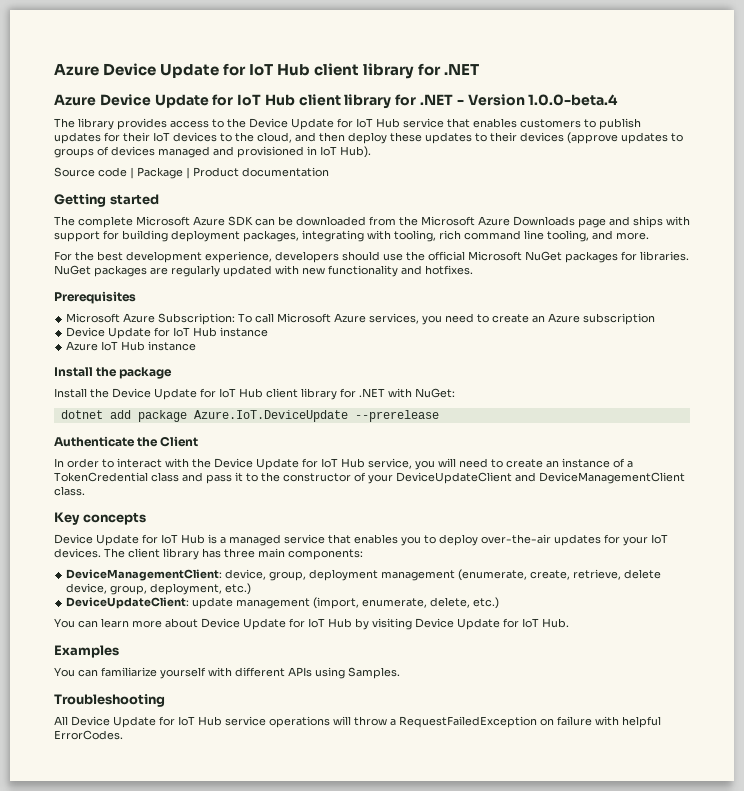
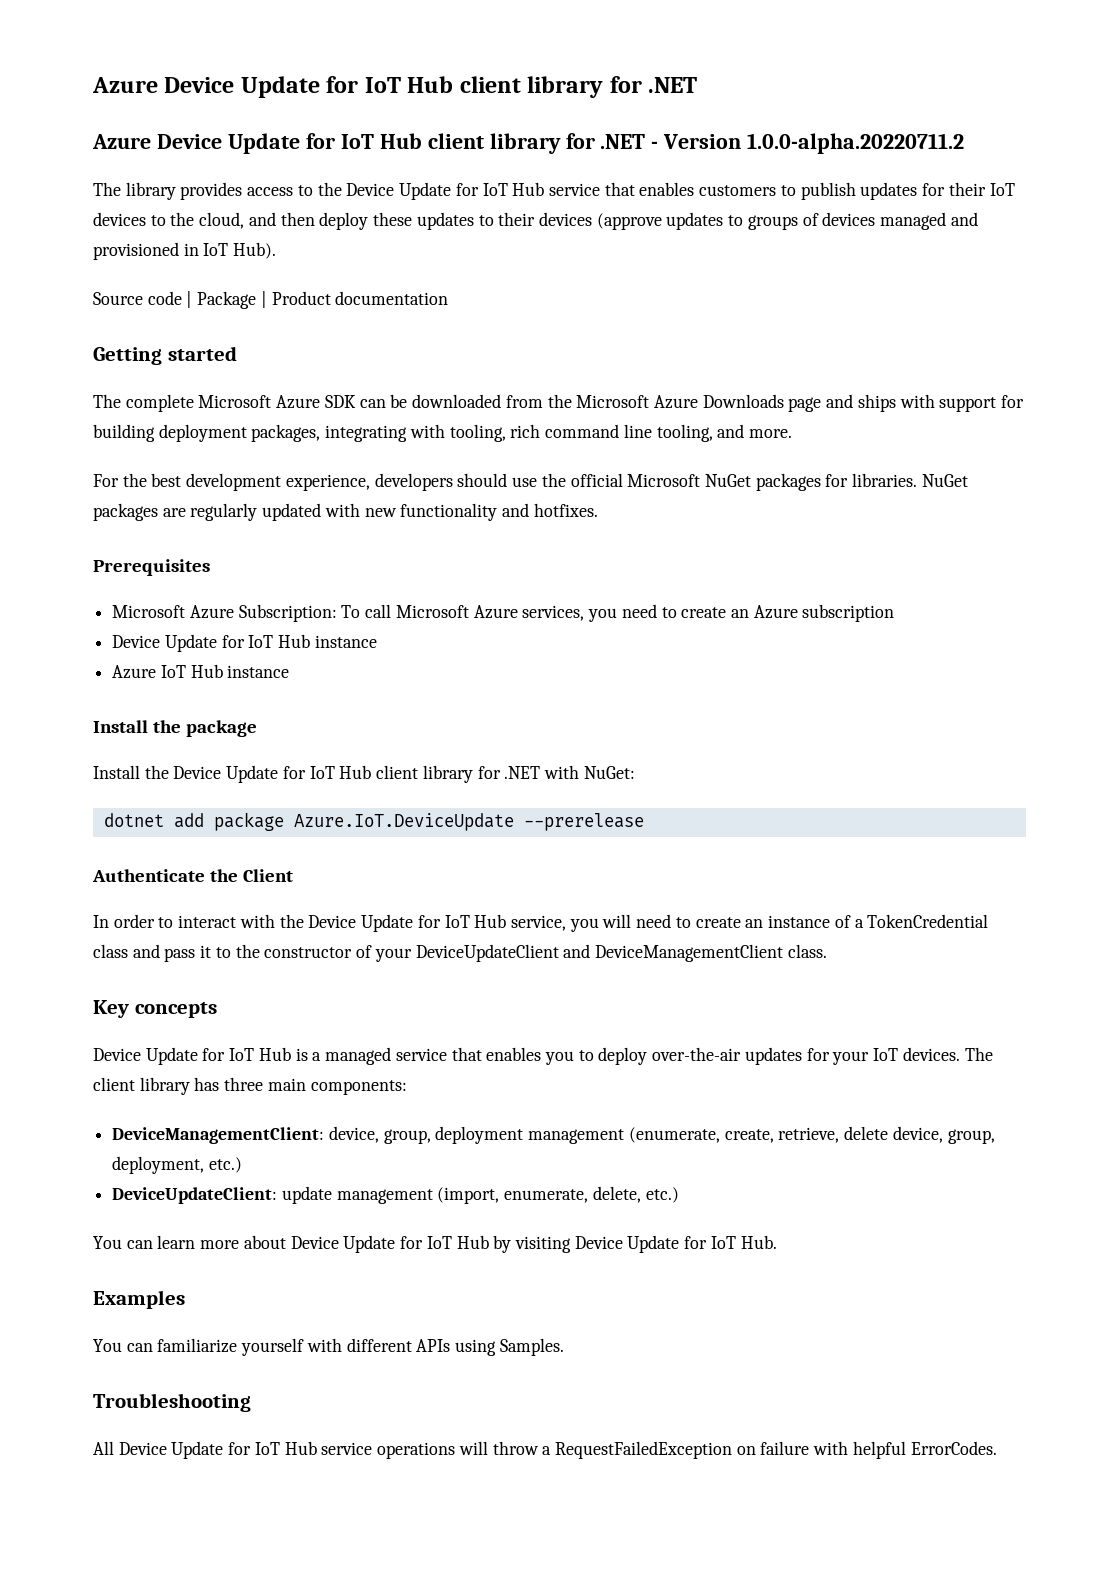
- Azure Device Update for IoT Hub client library for .NET - Version 1.0.0-beta.4
+ Azure Device Update for IoT Hub client library for .NET - Version 1.0.0-alpha.20220711.2

